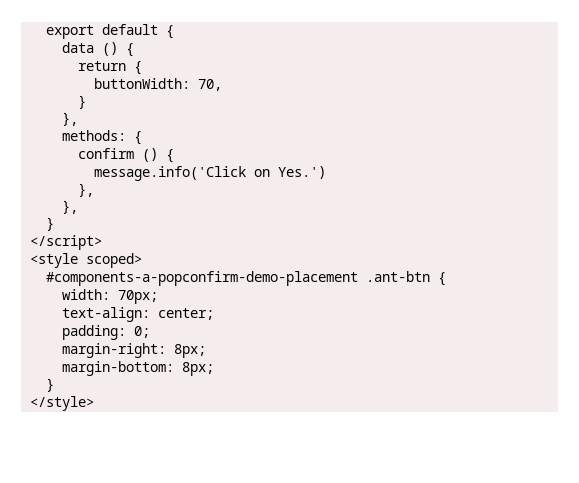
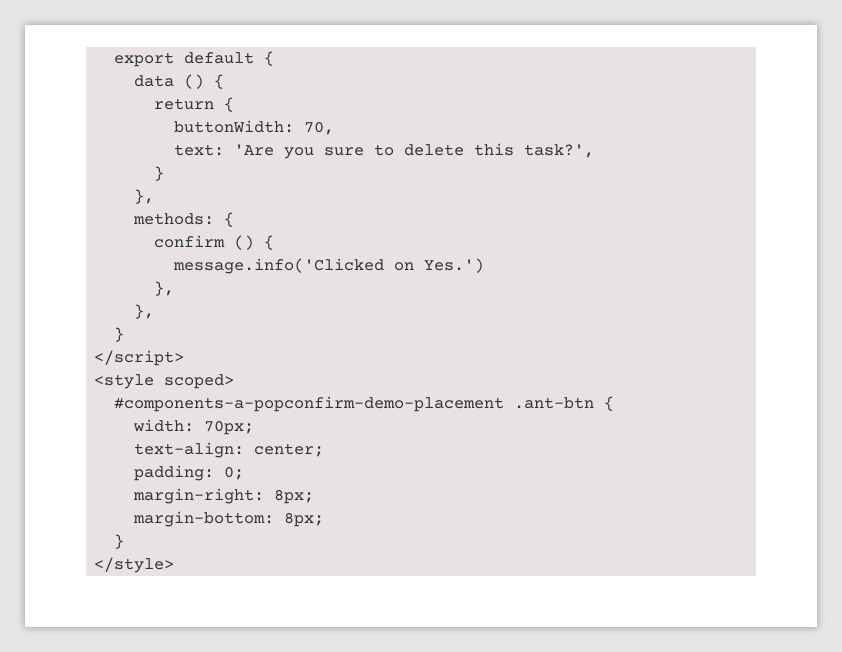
+ text: 'Are you sure to delete this task?',
- message.info('Click on Yes.')
+ message.info('Clicked on Yes.')

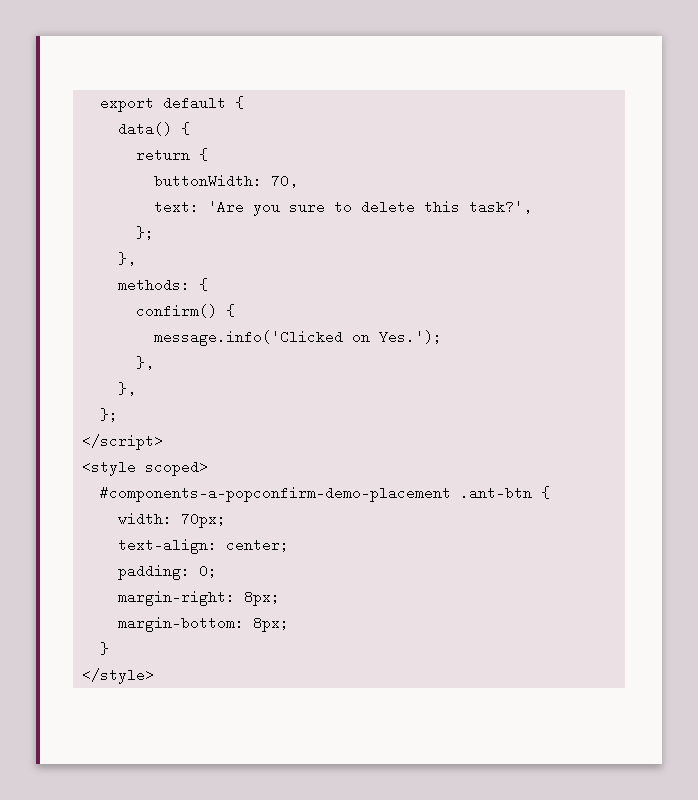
- data () {
+ data() {
  text: 'Are you sure to delete this task?',
- }
+ };
- confirm () {
+ confirm() {
- message.info('Clicked on Yes.')
+ message.info('Clicked on Yes.');
  },
  },
- }
+ };

